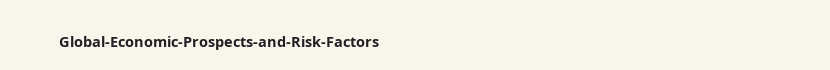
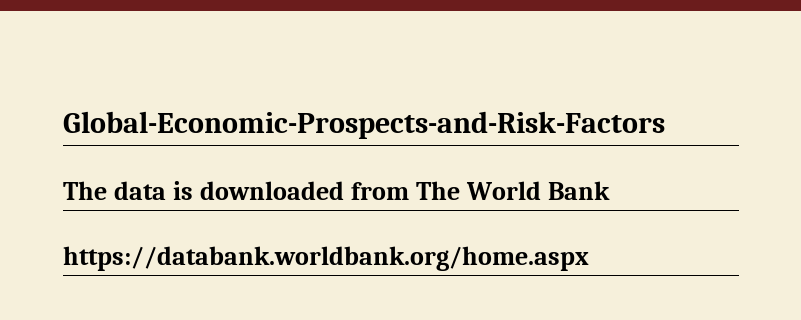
+ The data is downloaded from The World Bank
+ https://databank.worldbank.org/home.aspx

